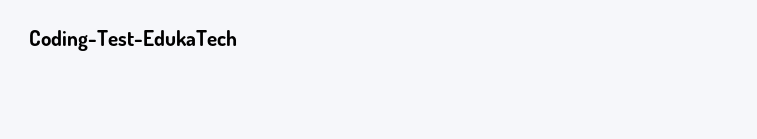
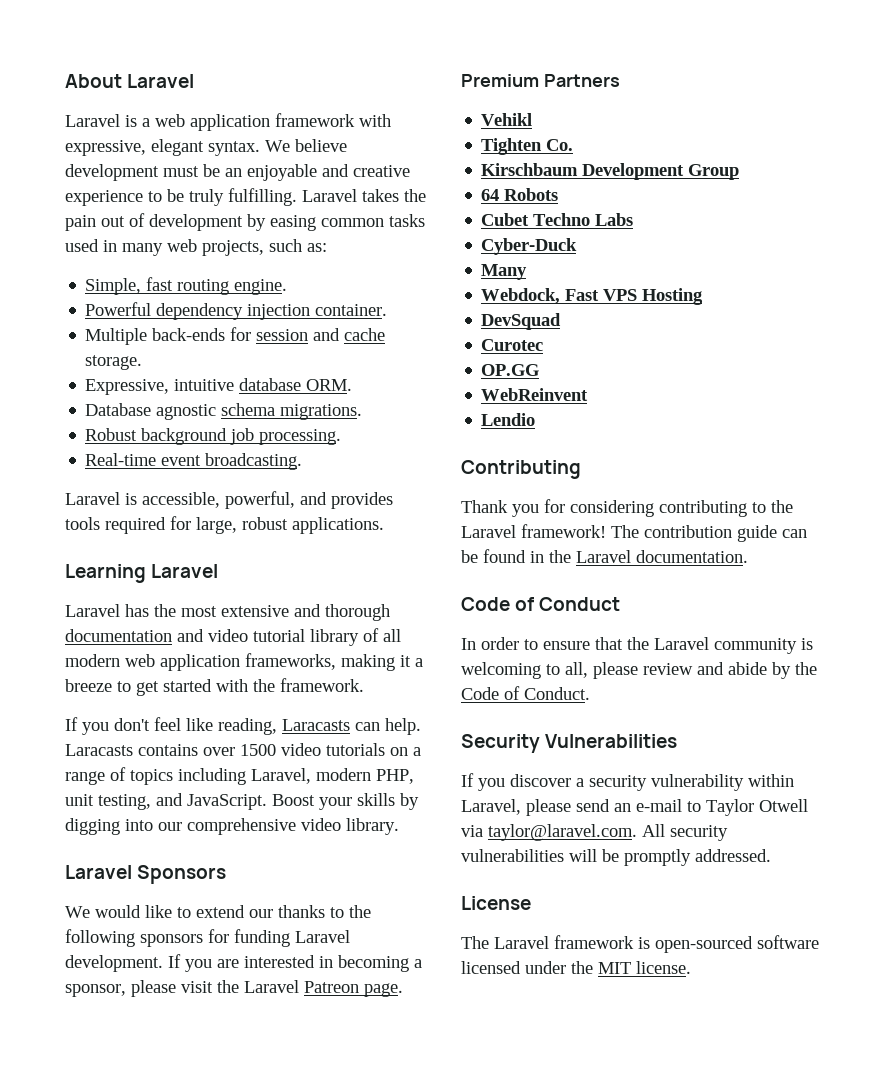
- Coding-Test-EdukaTech
+ About Laravel
+ Laravel is a web application framework with expressive, elegant syntax. We believe development must be an enjoyable and creative experience to be truly fulfilling. Laravel takes the pain out of development by easing common tasks used in many web projects, such as:
+ Simple, fast routing engine.
+ Powerful dependency injection container.
+ Multiple back-ends for session and cache storage.
+ Expressive, intuitive database ORM.
+ Database agnostic schema migrations.
+ Robust background job processing.
+ Real-time event broadcasting.
+ Laravel is accessible, powerful, and provides tools required for large, robust applications.
+ Learning Laravel
+ Laravel has the most extensive and thorough documentation and video tutorial library of all modern web application frameworks, making it a breeze to get started with the framework.
+ If you don't feel like reading, Laracasts can help. Laracasts contains over 1500 video tutorials on a range of topics including Laravel, modern PHP, unit testing, and JavaScript. Boost your skills by digging into our comprehensive video library.
+ Laravel Sponsors
+ We would like to extend our thanks to the following sponsors for funding Laravel development. If you are interested in becoming a sponsor, please visit the Laravel Patreon page.
+ Premium Partners
+ Vehikl
+ Tighten Co.
+ Kirschbaum Development Group
+ 64 Robots
+ Cubet Techno Labs
+ Cyber-Duck
+ Many
+ Webdock, Fast VPS Hosting
+ DevSquad
+ Curotec
+ OP.GG
+ WebReinvent
+ Lendio
+ Contributing
+ Thank you for considering contributing to the Laravel framework! The contribution guide can be found in the Laravel documentation.
+ Code of Conduct
+ In order to ensure that the Laravel community is welcoming to all, please review and abide by the Code of Conduct.
+ Security Vulnerabilities
+ If you discover a security vulnerability within Laravel, please send an e-mail to Taylor Otwell via taylor@laravel.com. All security vulnerabilities will be promptly addressed.
+ License
+ The Laravel framework is open-sourced software licensed under the MIT license.

